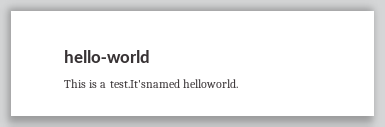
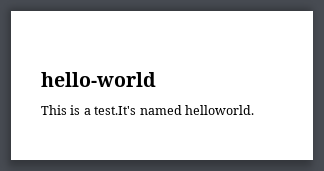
- This is a test.It'snamed helloworld.
+ This is a test.It's named helloworld.

